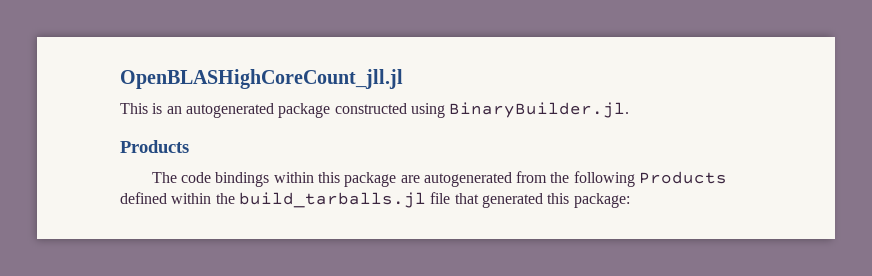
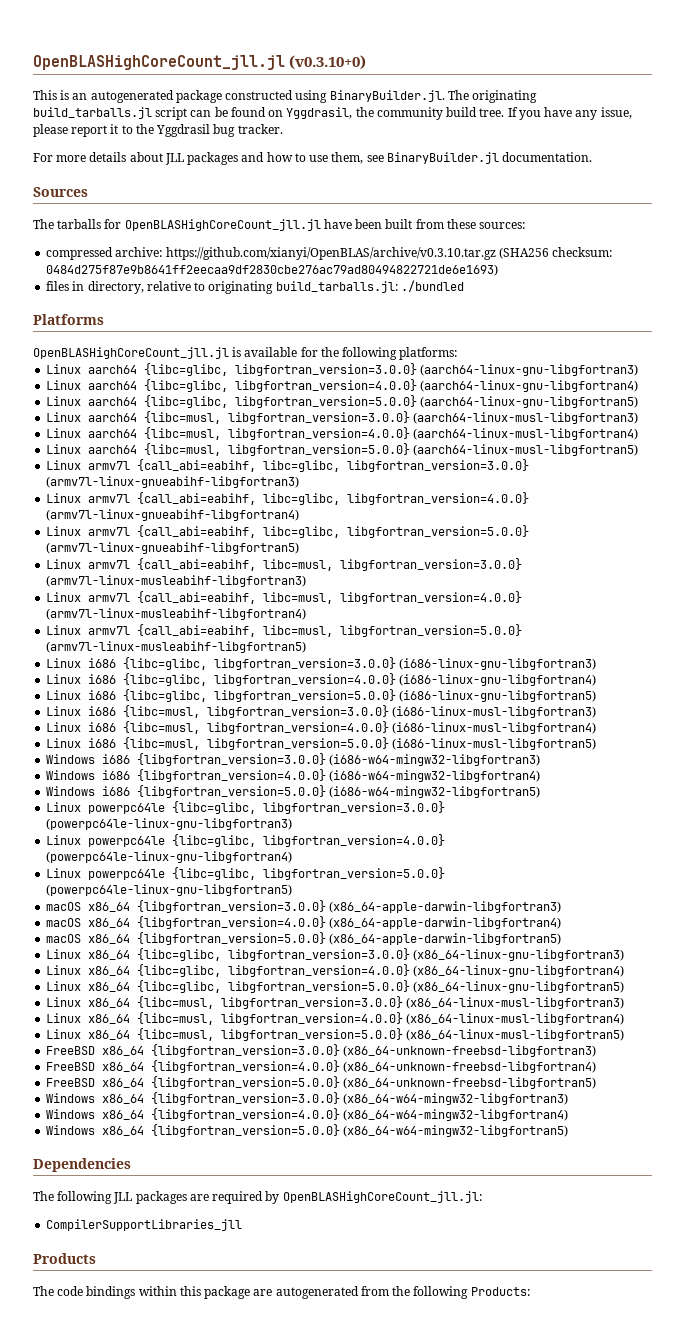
- OpenBLASHighCoreCount_jll.jl
+ OpenBLASHighCoreCount_jll.jl (v0.3.10+0)
- This is an autogenerated package constructed using BinaryBuilder.jl.
+ This is an autogenerated package constructed using BinaryBuilder.jl. The originating build_tarballs.jl script can be found on Yggdrasil, the community build tree. If you have any issue, please report it to the Yggdrasil bug tracker.
+ For more details about JLL packages and how to use them, see BinaryBuilder.jl documentation.
+ Sources
+ The tarballs for OpenBLASHighCoreCount_jll.jl have been built from these sources:
+ compressed archive: https://github.com/xianyi/OpenBLAS/archive/v0.3.10.tar.gz (SHA256 checksum: 0484d275f87e9b8641ff2eecaa9df2830cbe276ac79ad80494822721de6e1693)
+ files in directory, relative to originating build_tarballs.jl: ./bundled
+ Platforms
+ OpenBLASHighCoreCount_jll.jl is available for the following platforms:
+ Linux aarch64 {libc=glibc, libgfortran_version=3.0.0} (aarch64-linux-gnu-libgfortran3)
+ Linux aarch64 {libc=glibc, libgfortran_version=4.0.0} (aarch64-linux-gnu-libgfortran4)
+ Linux aarch64 {libc=glibc, libgfortran_version=5.0.0} (aarch64-linux-gnu-libgfortran5)
+ Linux aarch64 {libc=musl, libgfortran_version=3.0.0} (aarch64-linux-musl-libgfortran3)
+ Linux aarch64 {libc=musl, libgfortran_version=4.0.0} (aarch64-linux-musl-libgfortran4)
+ Linux aarch64 {libc=musl, libgfortran_version=5.0.0} (aarch64-linux-musl-libgfortran5)
+ Linux armv7l {call_abi=eabihf, libc=glibc, libgfortran_version=3.0.0} (armv7l-linux-gnueabihf-libgfortran3)
+ Linux armv7l {call_abi=eabihf, libc=glibc, libgfortran_version=4.0.0} (armv7l-linux-gnueabihf-libgfortran4)
+ Linux armv7l {call_abi=eabihf, libc=glibc, libgfortran_version=5.0.0} (armv7l-linux-gnueabihf-libgfortran5)
+ Linux armv7l {call_abi=eabihf, libc=musl, libgfortran_version=3.0.0} (armv7l-linux-musleabihf-libgfortran3)
+ Linux armv7l {call_abi=eabihf, libc=musl, libgfortran_version=4.0.0} (armv7l-linux-musleabihf-libgfortran4)
+ Linux armv7l {call_abi=eabihf, libc=musl, libgfortran_version=5.0.0} (armv7l-linux-musleabihf-libgfortran5)
+ Linux i686 {libc=glibc, libgfortran_version=3.0.0} (i686-linux-gnu-libgfortran3)
+ Linux i686 {libc=glibc, libgfortran_version=4.0.0} (i686-linux-gnu-libgfortran4)
+ Linux i686 {libc=glibc, libgfortran_version=5.0.0} (i686-linux-gnu-libgfortran5)
+ Linux i686 {libc=musl, libgfortran_version=3.0.0} (i686-linux-musl-libgfortran3)
+ Linux i686 {libc=musl, libgfortran_version=4.0.0} (i686-linux-musl-libgfortran4)
+ Linux i686 {libc=musl, libgfortran_version=5.0.0} (i686-linux-musl-libgfortran5)
+ Windows i686 {libgfortran_version=3.0.0} (i686-w64-mingw32-libgfortran3)
+ Windows i686 {libgfortran_version=4.0.0} (i686-w64-mingw32-libgfortran4)
+ Windows i686 {libgfortran_version=5.0.0} (i686-w64-mingw32-libgfortran5)
+ Linux powerpc64le {libc=glibc, libgfortran_version=3.0.0} (powerpc64le-linux-gnu-libgfortran3)
+ Linux powerpc64le {libc=glibc, libgfortran_version=4.0.0} (powerpc64le-linux-gnu-libgfortran4)
+ Linux powerpc64le {libc=glibc, libgfortran_version=5.0.0} (powerpc64le-linux-gnu-libgfortran5)
+ macOS x86_64 {libgfortran_version=3.0.0} (x86_64-apple-darwin-libgfortran3)
+ macOS x86_64 {libgfortran_version=4.0.0} (x86_64-apple-darwin-libgfortran4)
+ macOS x86_64 {libgfortran_version=5.0.0} (x86_64-apple-darwin-libgfortran5)
+ Linux x86_64 {libc=glibc, libgfortran_version=3.0.0} (x86_64-linux-gnu-libgfortran3)
+ Linux x86_64 {libc=glibc, libgfortran_version=4.0.0} (x86_64-linux-gnu-libgfortran4)
+ Linux x86_64 {libc=glibc, libgfortran_version=5.0.0} (x86_64-linux-gnu-libgfortran5)
+ Linux x86_64 {libc=musl, libgfortran_version=3.0.0} (x86_64-linux-musl-libgfortran3)
+ Linux x86_64 {libc=musl, libgfortran_version=4.0.0} (x86_64-linux-musl-libgfortran4)
+ Linux x86_64 {libc=musl, libgfortran_version=5.0.0} (x86_64-linux-musl-libgfortran5)
+ FreeBSD x86_64 {libgfortran_version=3.0.0} (x86_64-unknown-freebsd-libgfortran3)
+ FreeBSD x86_64 {libgfortran_version=4.0.0} (x86_64-unknown-freebsd-libgfortran4)
+ FreeBSD x86_64 {libgfortran_version=5.0.0} (x86_64-unknown-freebsd-libgfortran5)
+ Windows x86_64 {libgfortran_version=3.0.0} (x86_64-w64-mingw32-libgfortran3)
+ Windows x86_64 {libgfortran_version=4.0.0} (x86_64-w64-mingw32-libgfortran4)
+ Windows x86_64 {libgfortran_version=5.0.0} (x86_64-w64-mingw32-libgfortran5)
+ Dependencies
+ The following JLL packages are required by OpenBLASHighCoreCount_jll.jl:
+ CompilerSupportLibraries_jll
- The code bindings within this package are autogenerated from the following Products defined within the build_tarballs.jl file that generated this package:
+ The code bindings within this package are autogenerated from the following Products:

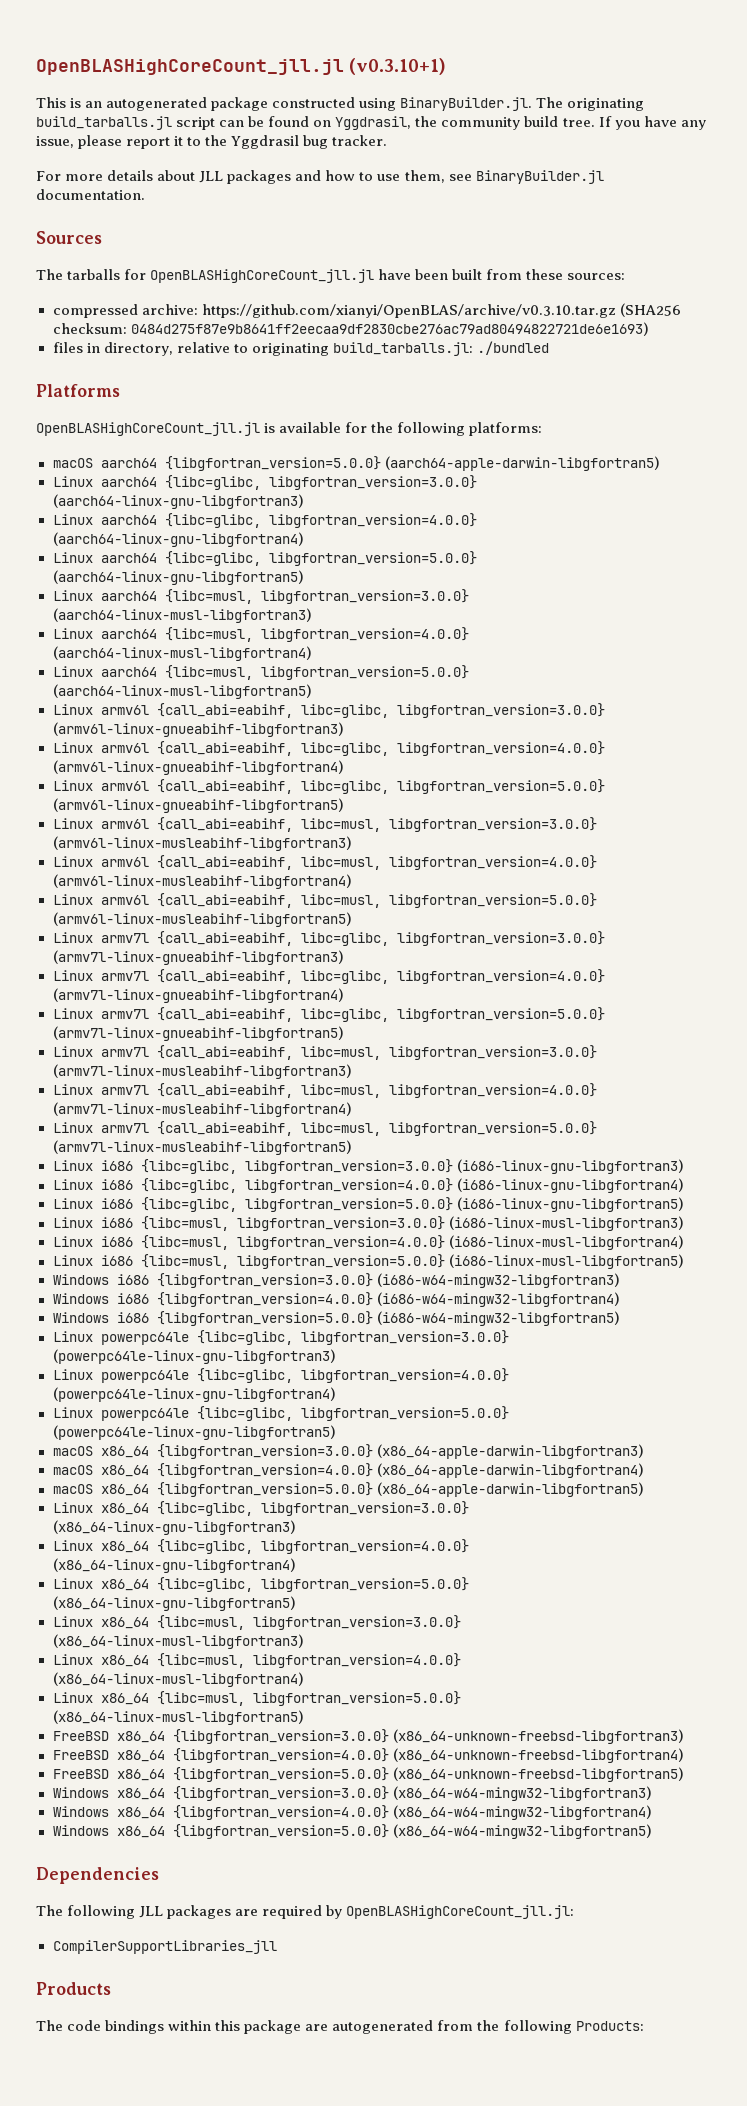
- OpenBLASHighCoreCount_jll.jl (v0.3.10+0)
+ OpenBLASHighCoreCount_jll.jl (v0.3.10+1)
+ macOS aarch64 {libgfortran_version=5.0.0} (aarch64-apple-darwin-libgfortran5)
+ Linux armv6l {call_abi=eabihf, libc=glibc, libgfortran_version=3.0.0} (armv6l-linux-gnueabihf-libgfortran3)
+ Linux armv6l {call_abi=eabihf, libc=glibc, libgfortran_version=4.0.0} (armv6l-linux-gnueabihf-libgfortran4)
+ Linux armv6l {call_abi=eabihf, libc=glibc, libgfortran_version=5.0.0} (armv6l-linux-gnueabihf-libgfortran5)
+ Linux armv6l {call_abi=eabihf, libc=musl, libgfortran_version=3.0.0} (armv6l-linux-musleabihf-libgfortran3)
+ Linux armv6l {call_abi=eabihf, libc=musl, libgfortran_version=4.0.0} (armv6l-linux-musleabihf-libgfortran4)
+ Linux armv6l {call_abi=eabihf, libc=musl, libgfortran_version=5.0.0} (armv6l-linux-musleabihf-libgfortran5)

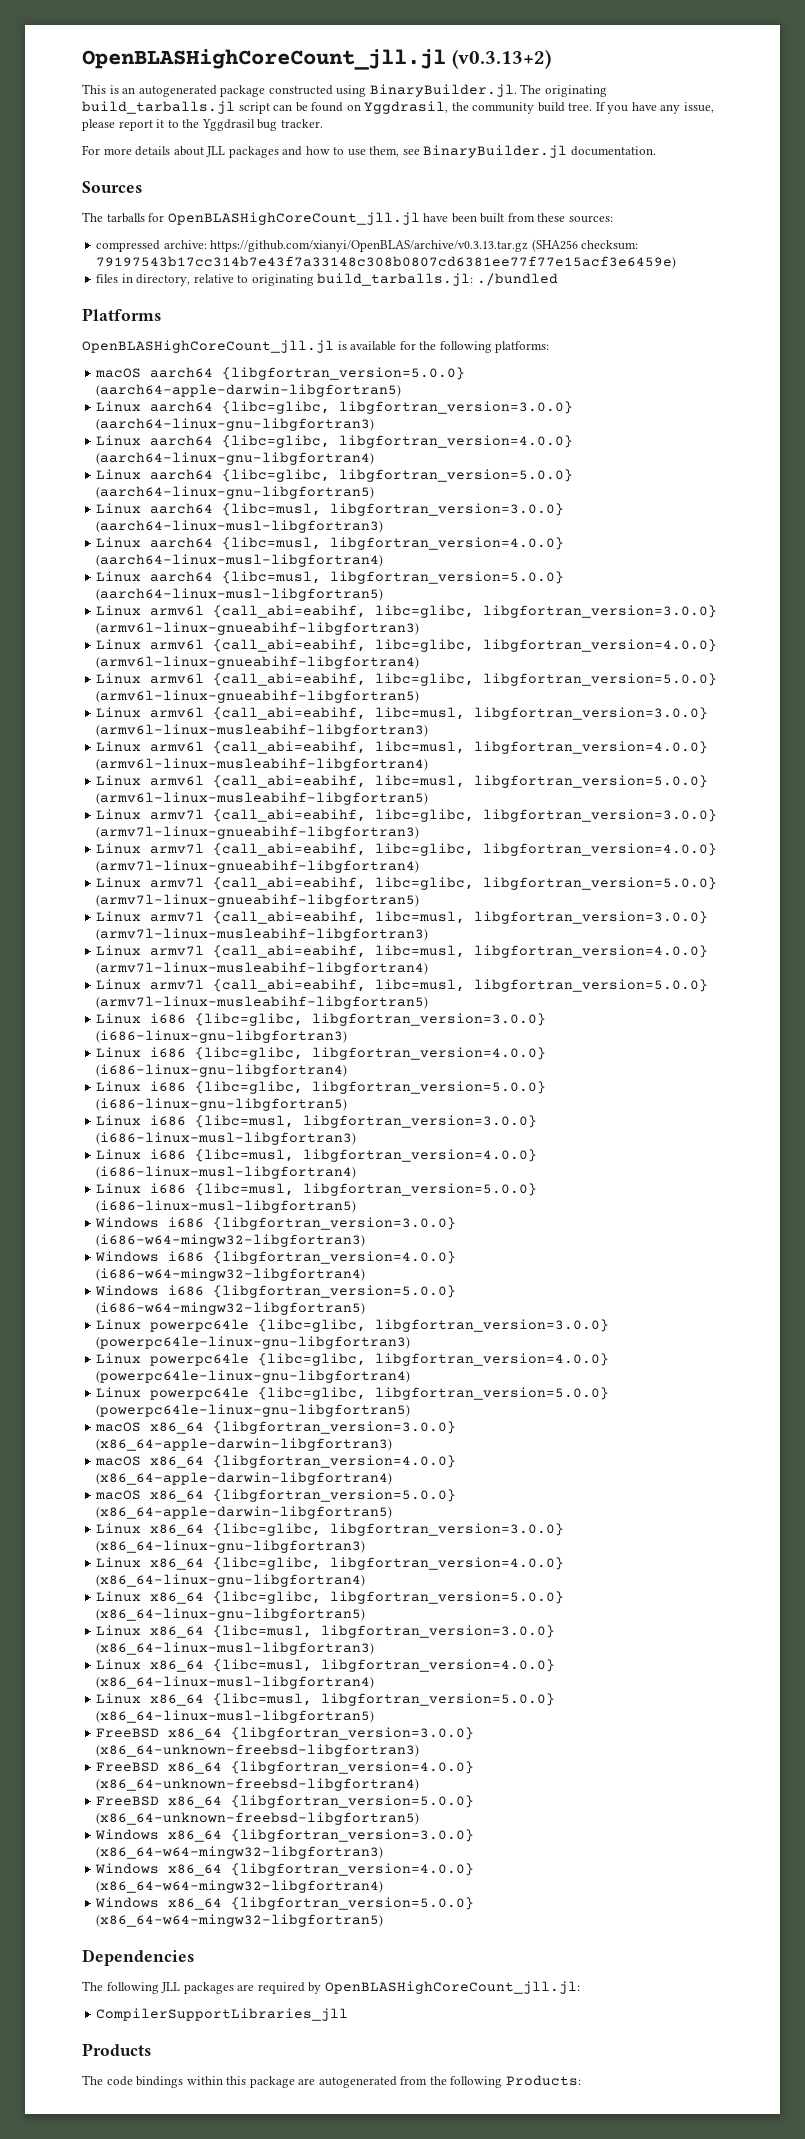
- OpenBLASHighCoreCount_jll.jl (v0.3.10+1)
+ OpenBLASHighCoreCount_jll.jl (v0.3.13+2)
- compressed archive: https://github.com/xianyi/OpenBLAS/archive/v0.3.10.tar.gz (SHA256 checksum: 0484d275f87e9b8641ff2eecaa9df2830cbe276ac79ad80494822721de6e1693)
+ compressed archive: https://github.com/xianyi/OpenBLAS/archive/v0.3.13.tar.gz (SHA256 checksum: 79197543b17cc314b7e43f7a33148c308b0807cd6381ee77f77e15acf3e6459e)

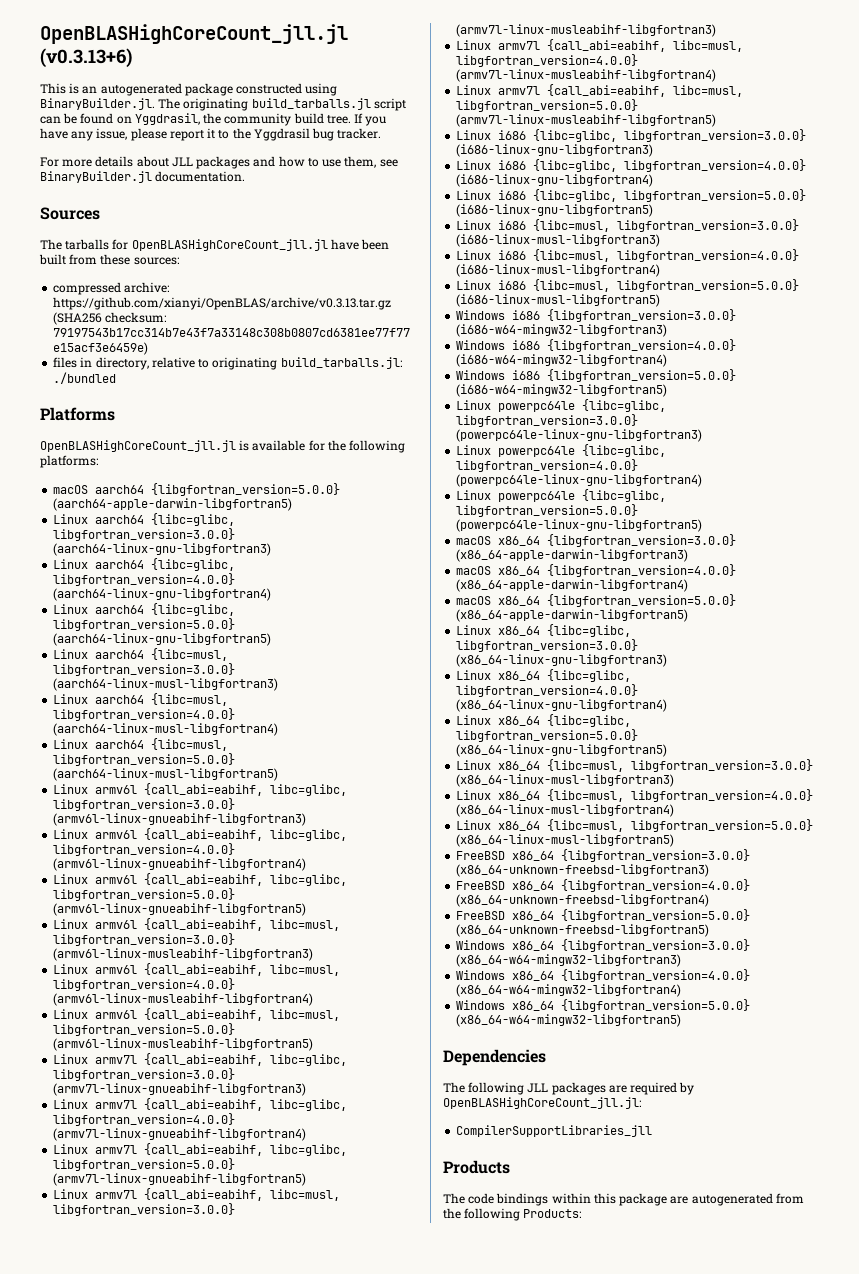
- OpenBLASHighCoreCount_jll.jl (v0.3.13+2)
+ OpenBLASHighCoreCount_jll.jl (v0.3.13+6)

